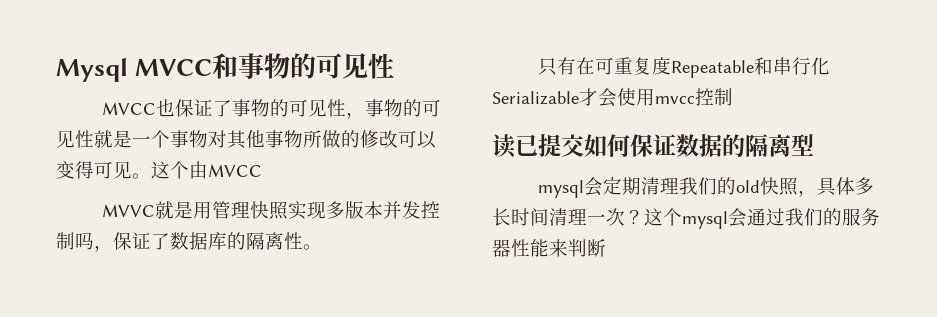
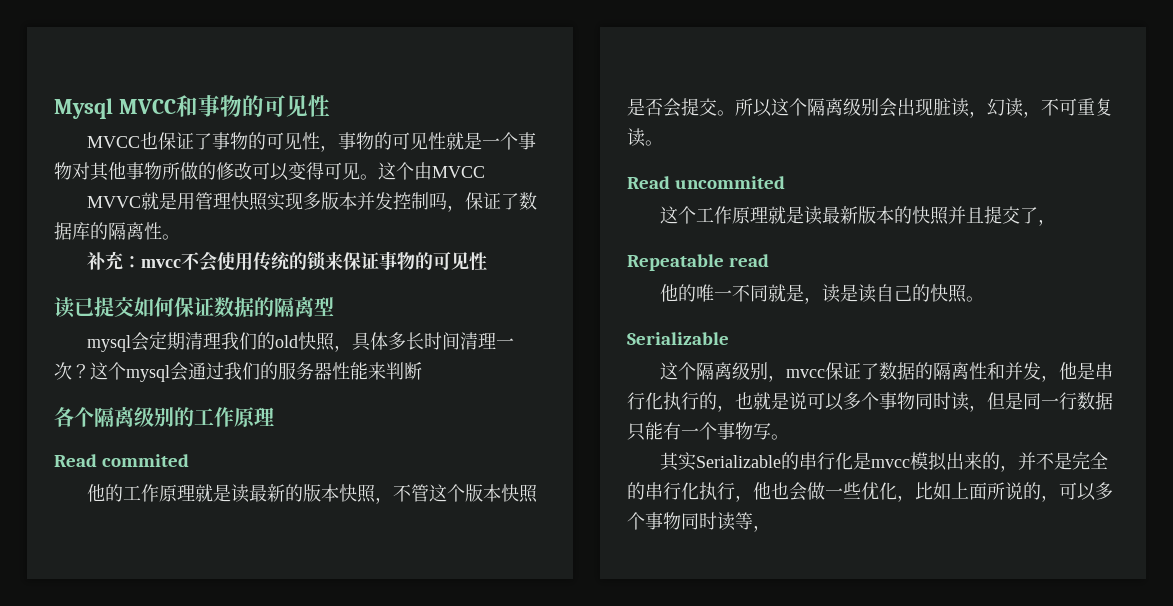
- 只有在可重复度Repeatable和串行化Serializable才会使用mvcc控制
+ 补充：mvcc不会使用传统的锁来保证事物的可见性
+ 各个隔离级别的工作原理
+ Read commited
+ 他的工作原理就是读最新的版本快照，不管这个版本快照是否会提交。所以这个隔离级别会出现脏读，幻读，不可重复读。
+ Read uncommited
+ 这个工作原理就是读最新版本的快照并且提交了，
+ Repeatable read
+ 他的唯一不同就是，读是读自己的快照。
+ Serializable
+ 这个隔离级别，mvcc保证了数据的隔离性和并发，他是串行化执行的，也就是说可以多个事物同时读，但是同一行数据只能有一个事物写。
+ 其实Serializable的串行化是mvcc模拟出来的，并不是完全的串行化执行，他也会做一些优化，比如上面所说的，可以多个事物同时读等，

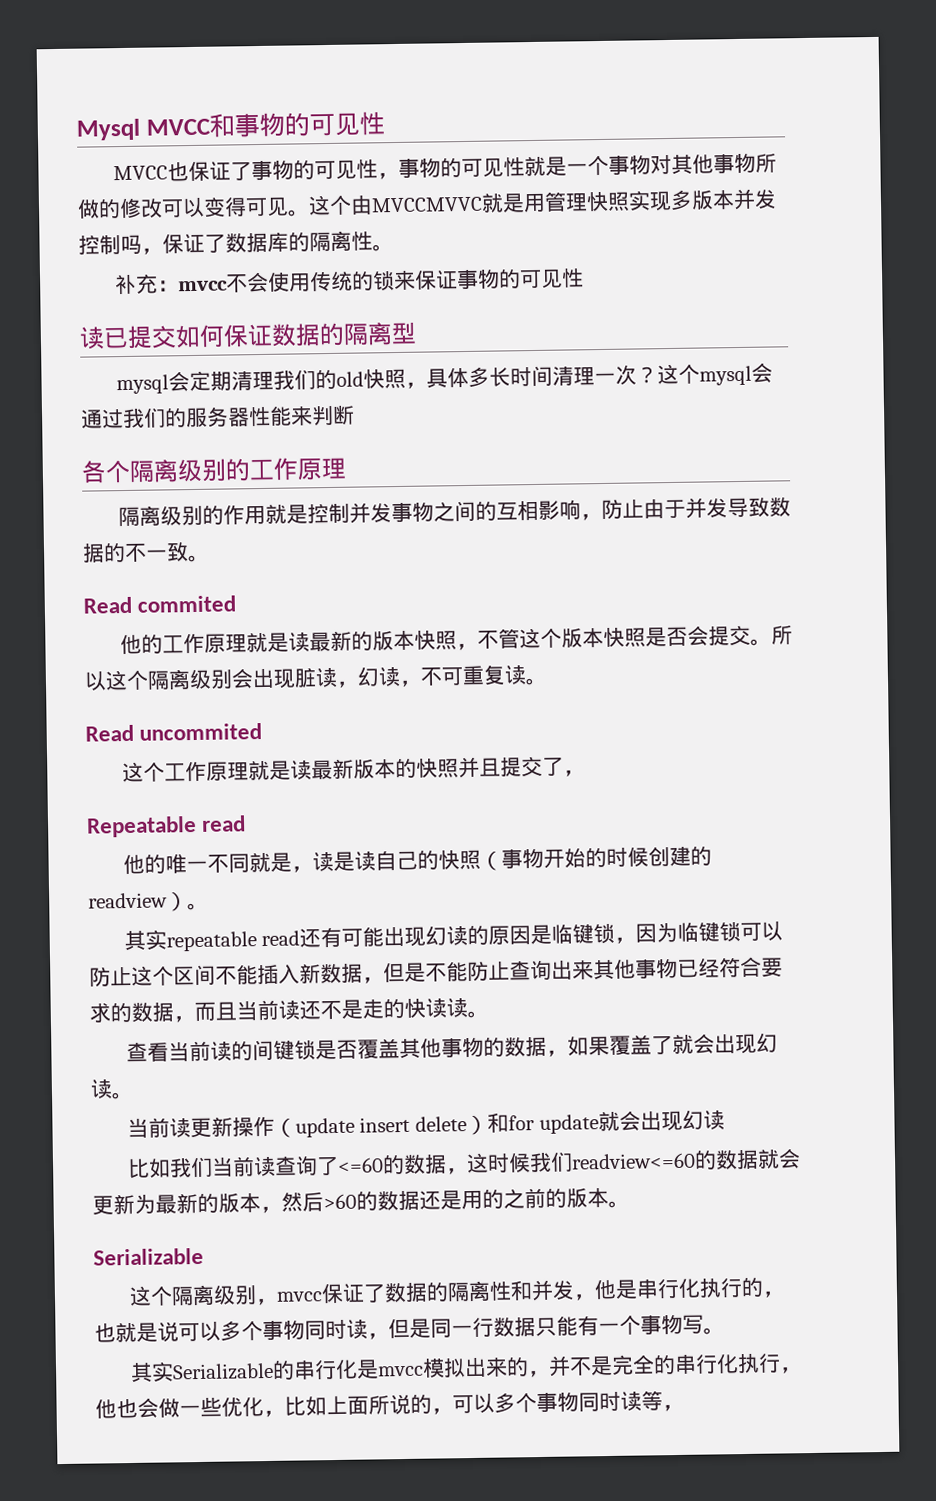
- 这个由MVCC
- MVVC就是用管理快照实现多版本并发控制吗，保证了数据库的隔离性。
+ 这个由MVCCMVVC就是用管理快照实现多版本并发控制吗，保证了数据库的隔离性。
+ 隔离级别的作用就是控制并发事物之间的互相影响，防止由于并发导致数据的不一致。
- 他的唯一不同就是，读是读自己的快照。
+ 他的唯一不同就是，读是读自己的快照（事物开始的时候创建的readview）。
+ 其实repeatable read还有可能出现幻读的原因是临键锁，因为临键锁可以防止这个区间不能插入新数据，但是不能防止查询出来其他事物已经符合要求的数据，而且当前读还不是走的快读读。
+ 查看当前读的间键锁是否覆盖其他事物的数据，如果覆盖了就会出现幻读。
+ 当前读更新操作（update insert delete）和for update就会出现幻读
+ 比如我们当前读查询了<=60的数据，这时候我们readview<=60的数据就会更新为最新的版本，然后>60的数据还是用的之前的版本。

